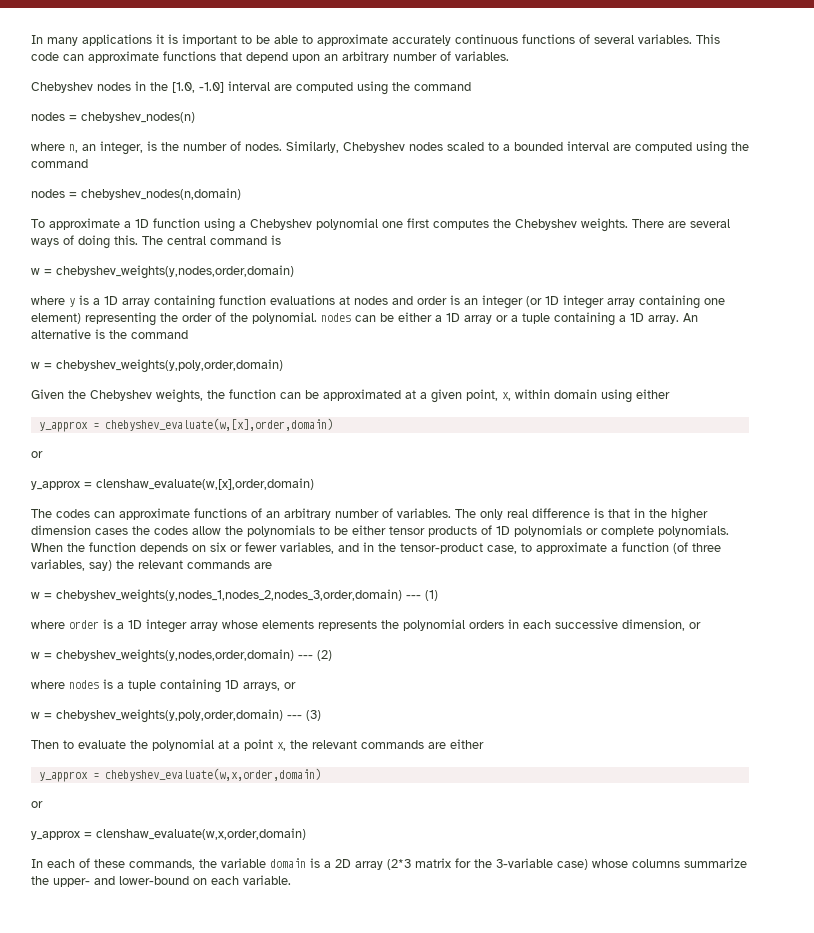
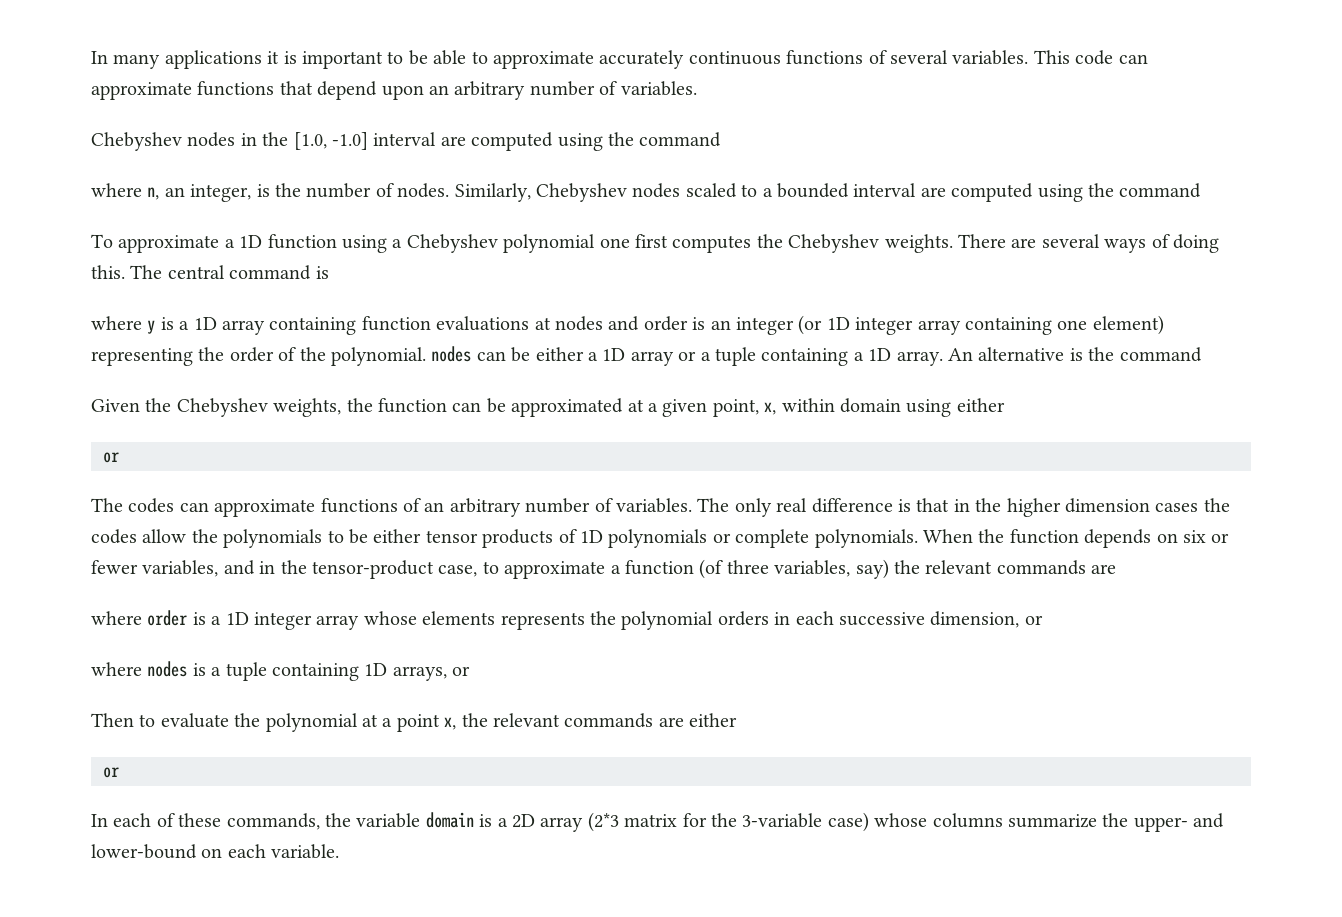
- nodes = chebyshev_nodes(n)
- nodes = chebyshev_nodes(n,domain)
  The central command is
- w = chebyshev_weights(y,nodes,order,domain)
  An alternative is the command
- w = chebyshev_weights(y,poly,order,domain)
  Given the Chebyshev weights, the function can be approximated at a given point, x, within domain using either
- y_approx = chebyshev_evaluate(w,[x],order,domain)
  or
- y_approx = clenshaw_evaluate(w,[x],order,domain)
- w = chebyshev_weights(y,nodes_1,nodes_2,nodes_3,order,domain) --- (1)
- w = chebyshev_weights(y,nodes,order,domain) --- (2)
- w = chebyshev_weights(y,poly,order,domain) --- (3)
  Then to evaluate the polynomial at a point x, the relevant commands are either
- y_approx = chebyshev_evaluate(w,x,order,domain)
  or
- y_approx = clenshaw_evaluate(w,x,order,domain)

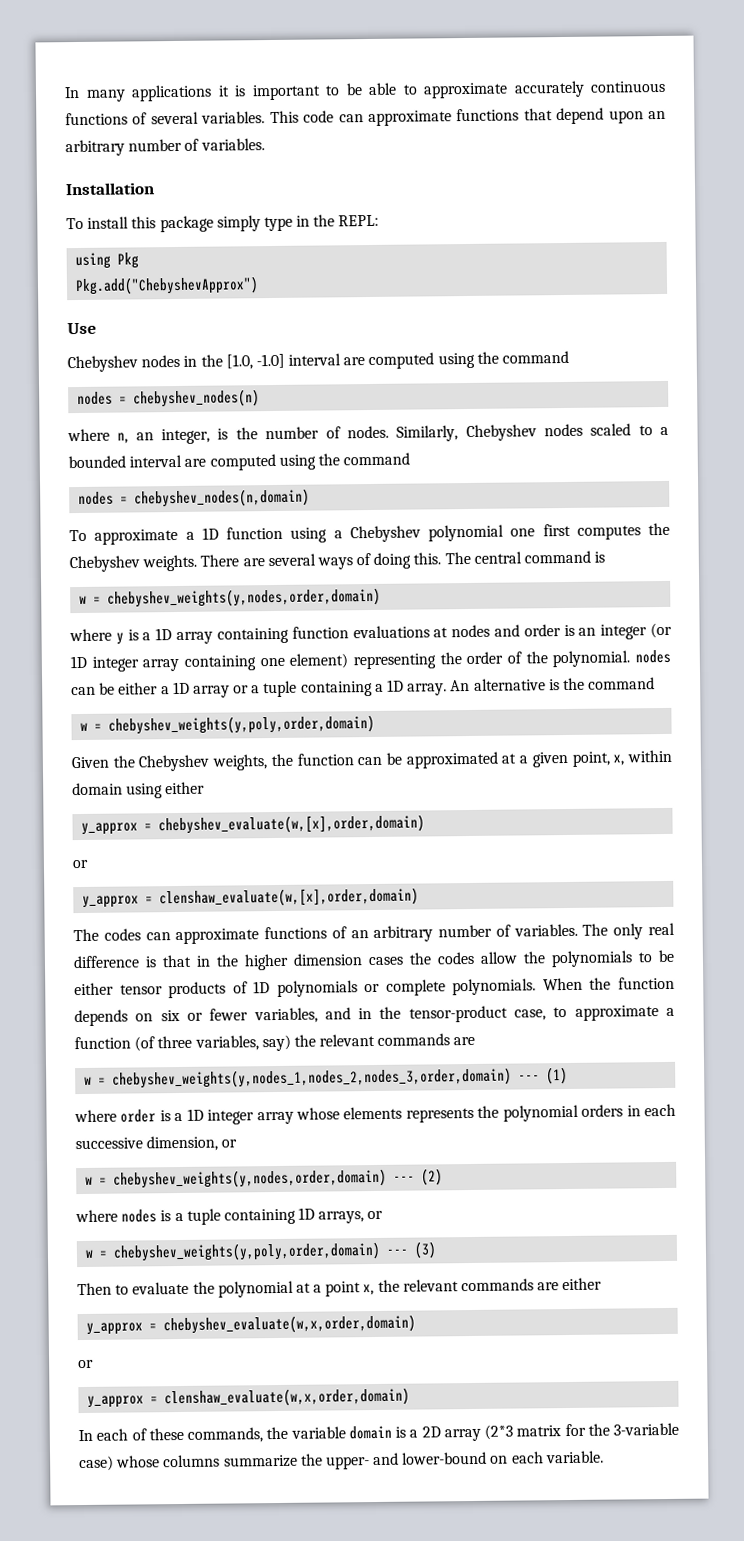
+ Installation
+ To install this package simply type in the REPL:
+ using Pkg
+ Pkg.add("ChebyshevApprox")
+ Use
+ nodes = chebyshev_nodes(n)
+ nodes = chebyshev_nodes(n,domain)
  The central command is
+ w = chebyshev_weights(y,nodes,order,domain)
  An alternative is the command
+ w = chebyshev_weights(y,poly,order,domain)
  Given the Chebyshev weights, the function can be approximated at a given point, x, within domain using either
+ y_approx = chebyshev_evaluate(w,[x],order,domain)
  or
+ y_approx = clenshaw_evaluate(w,[x],order,domain)
+ w = chebyshev_weights(y,nodes_1,nodes_2,nodes_3,order,domain) --- (1)
+ w = chebyshev_weights(y,nodes,order,domain) --- (2)
+ w = chebyshev_weights(y,poly,order,domain) --- (3)
  Then to evaluate the polynomial at a point x, the relevant commands are either
+ y_approx = chebyshev_evaluate(w,x,order,domain)
  or
+ y_approx = clenshaw_evaluate(w,x,order,domain)

